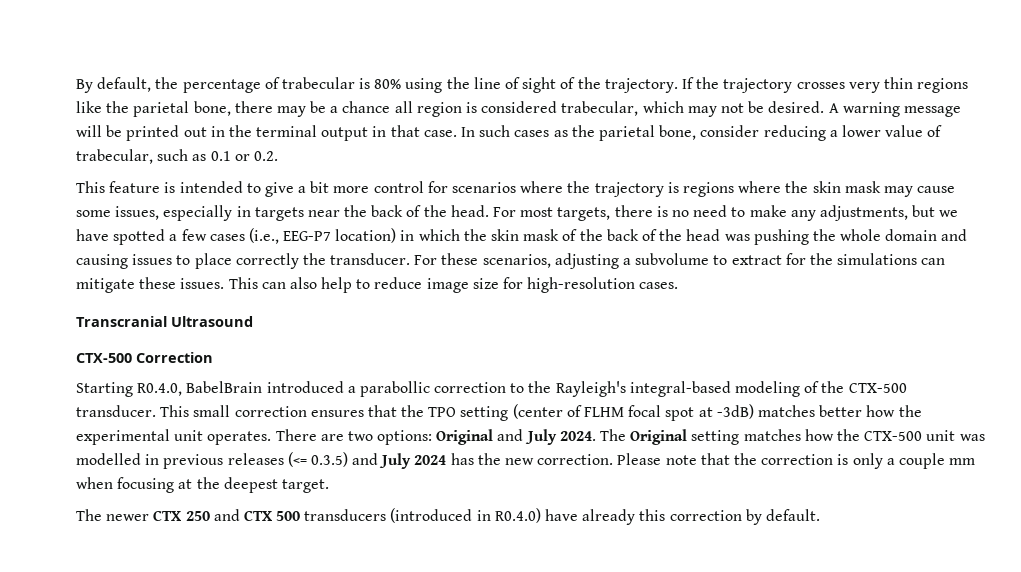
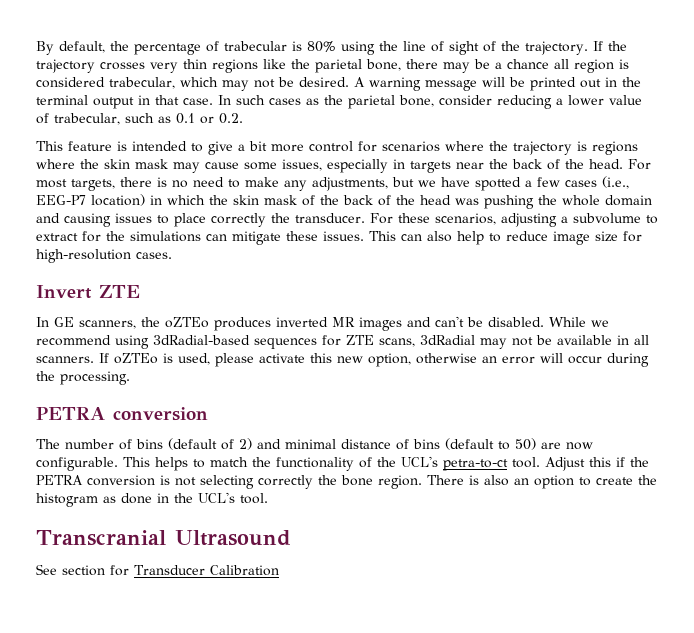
+ Invert ZTE
+ In GE scanners, the oZTEo produces inverted MR images and can't be disabled. While we recommend using 3dRadial-based sequences for ZTE scans, 3dRadial may not be available in all scanners. If oZTEo is used, please activate this new option, otherwise an error will occur during the processing.
+ PETRA conversion
+ The number of bins (default of 2) and minimal distance of bins (default to 50) are now configurable. This helps to match the functionality of the UCL's petra-to-ct tool. Adjust this if the PETRA conversion is not selecting correctly the bone region. There is also an option to create the histogram as done in the UCL's tool.
  Transcranial Ultrasound
- CTX-500 Correction
- Starting R0.4.0, BabelBrain introduced a parabollic correction to the Rayleigh's integral-based modeling of the CTX-500 transducer. This small correction ensures that the TPO setting (center of FLHM focal spot at -3dB) matches better how the experimental unit operates. There are two options: Original and July 2024. The Original setting matches how the CTX-500 unit was modelled in previous releases (<= 0.3.5) and July 2024 has the new correction. Please note that the correction is only a couple mm when focusing at the deepest target.
- The newer CTX 250 and CTX 500 transducers (introduced in R0.4.0) have already this correction by default.
+ See section for Transducer Calibration

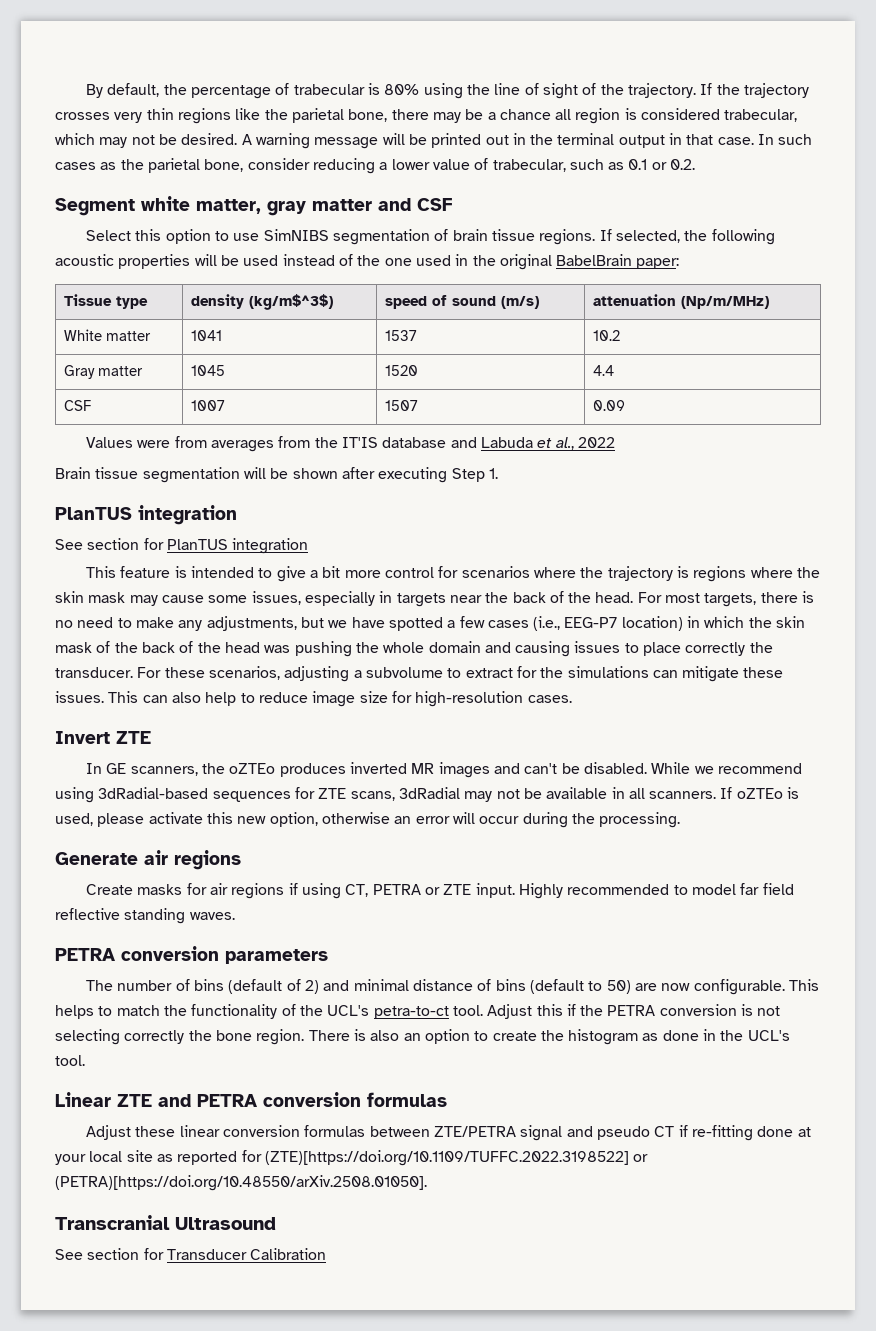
+ Segment white matter, gray matter and CSF
+ Select this option to use SimNIBS segmentation of brain tissue regions. If selected, the following acoustic properties will be used instead of the one used in the original BabelBrain paper:
+ Tissue type | density (kg/m$^3$) | speed of sound (m/s) | attenuation (Np/m/MHz)
+ White matter | 1041 | 1537 | 10.2
+ Gray matter | 1045 | 1520 | 4.4
+ CSF | 1007 | 1507 | 0.09
+ Values were from averages from the IT'IS database and Labuda et al., 2022
+ Brain tissue segmentation will be shown after executing Step 1.
+ PlanTUS integration
+ See section for PlanTUS integration
  If oZTEo is used, please activate this new option, otherwise an error will occur during the processing.
- PETRA conversion
+ Generate air regions
+ Create masks for air regions if using CT, PETRA or ZTE input. Highly recommended to model far field reflective standing waves.
+ PETRA conversion parameters
+ Linear ZTE and PETRA conversion formulas
+ Adjust these linear conversion formulas between ZTE/PETRA signal and pseudo CT if re-fitting done at your local site as reported for (ZTE)[https://doi.org/10.1109/TUFFC.2022.3198522] or (PETRA)[https://doi.org/10.48550/arXiv.2508.01050].

